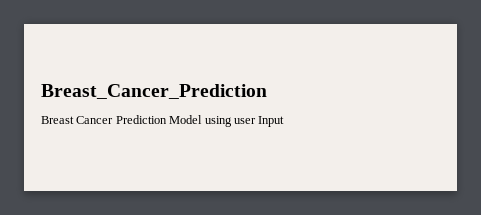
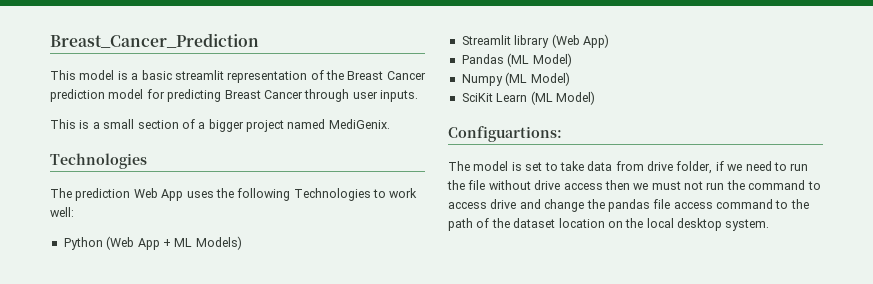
- Breast Cancer Prediction Model using user Input
+ This model is a basic streamlit representation of the Breast Cancer prediction model for predicting Breast Cancer through user inputs.
+ This is a small section of a bigger project named MediGenix.
+ Technologies
+ The prediction Web App uses the following Technologies to work well:
+ Python (Web App + ML Models)
+ Streamlit library (Web App)
+ Pandas (ML Model)
+ Numpy (ML Model)
+ SciKit Learn (ML Model)
+ Configuartions:
+ The model is set to take data from drive folder, if we need to run the file without drive access then we must not run the command to access drive and change the pandas file access command to the path of the dataset location on the local desktop system.

